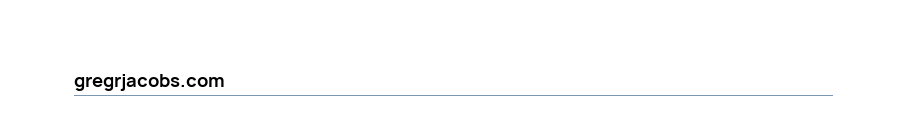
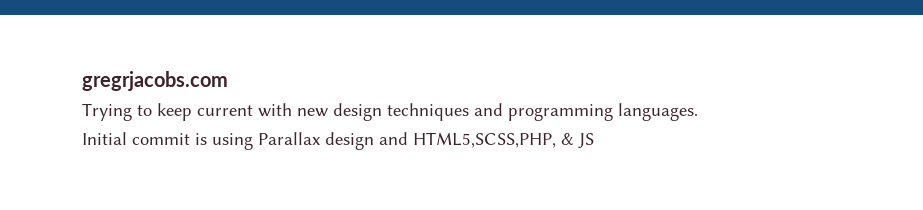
+ Trying to keep current with new design techniques and programming languages.
+ Initial commit is using Parallax design and HTML5,SCSS,PHP, & JS

